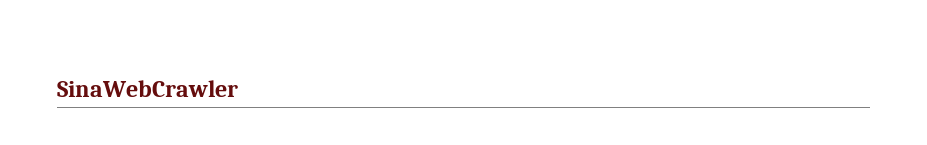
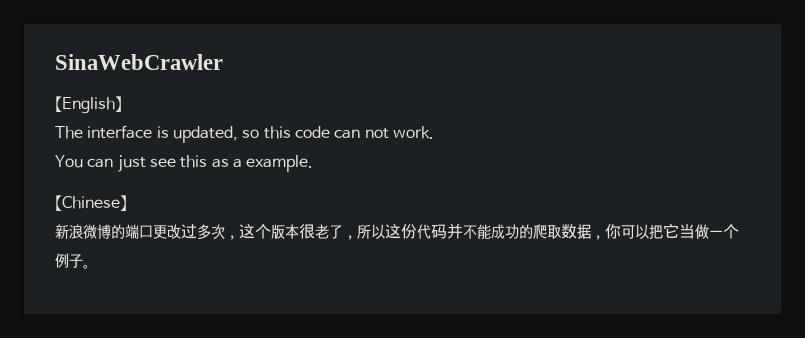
+ 【English】
+ The interface is updated, so this code can not work.
+ You can just see this as a example.
+ 【Chinese】
+ 新浪微博的端口更改过多次，这个版本很老了，所以这份代码并不能成功的爬取数据，你可以把它当做一个例子。

